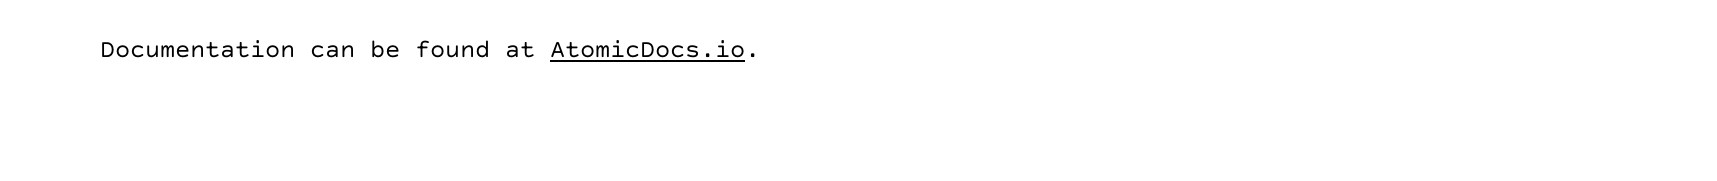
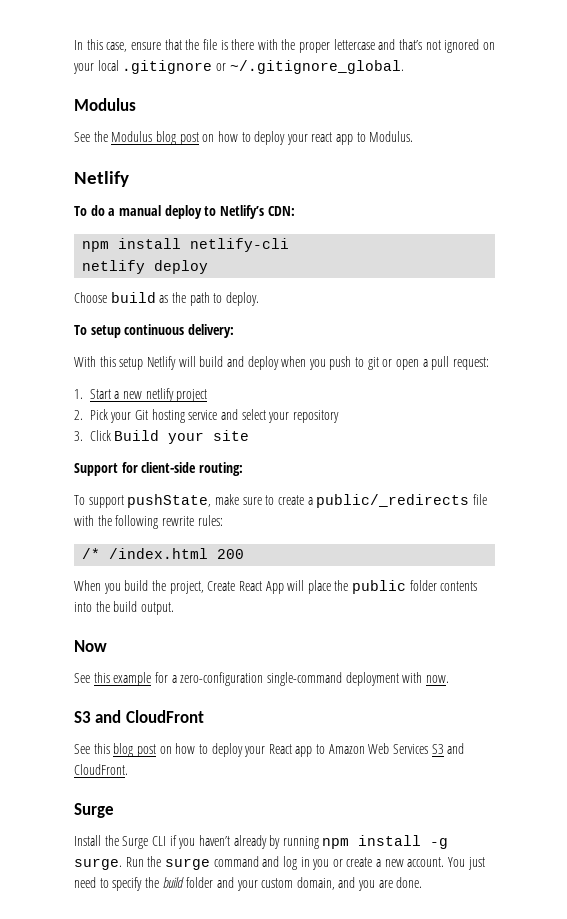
- Documentation can be found at AtomicDocs.io.
+ In this case, ensure that the file is there with the proper lettercase and that’s not ignored on your local .gitignore or ~/.gitignore_global.
+ Modulus
+ See the Modulus blog post on how to deploy your react app to Modulus.
+ Netlify
+ To do a manual deploy to Netlify’s CDN:
+ npm install netlify-cli
+ netlify deploy
+ Choose build as the path to deploy.
+ To setup continuous delivery:
+ With this setup Netlify will build and deploy when you push to git or open a pull request:
+ 1. Start a new netlify project
+ 2. Pick your Git hosting service and select your repository
+ 3. Click Build your site
+ Support for client-side routing:
+ To support pushState, make sure to create a public/_redirects file with the following rewrite rules:
+ /* /index.html 200
+ When you build the project, Create React App will place the public folder contents into the build output.
+ Now
+ See this example for a zero-configuration single-command deployment with now.
+ S3 and CloudFront
+ See this blog post on how to deploy your React app to Amazon Web Services S3 and CloudFront.
+ Surge
+ Install the Surge CLI if you haven’t already by running npm install -g surge. Run the surge command and log in you or create a new account. You just need to specify the build folder and your custom domain, and you are done.

